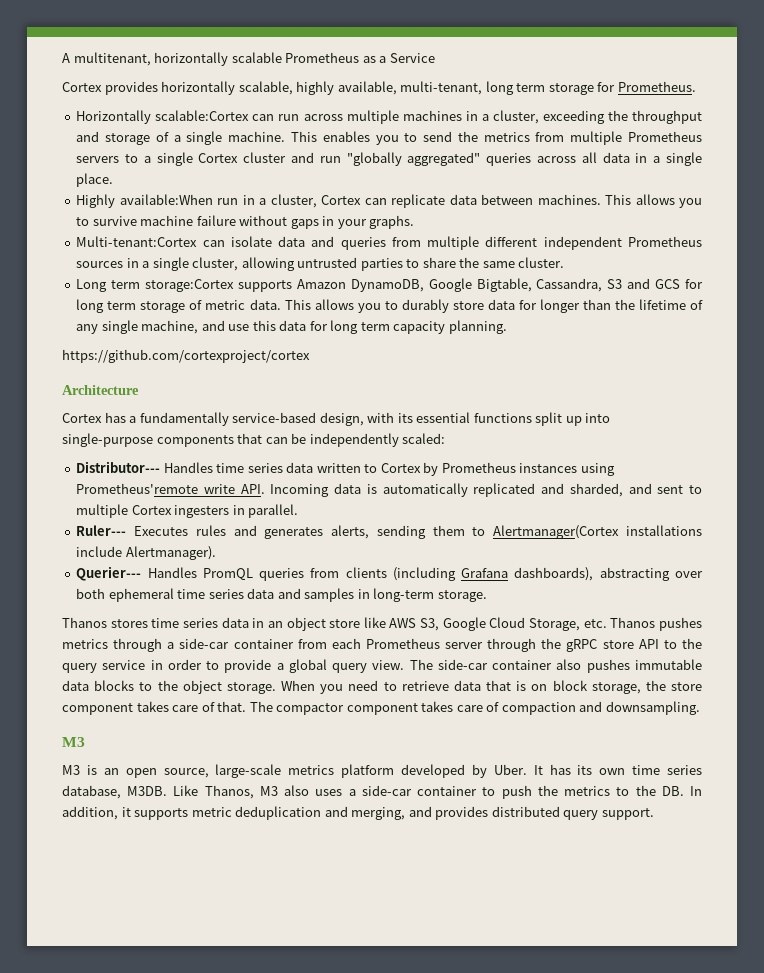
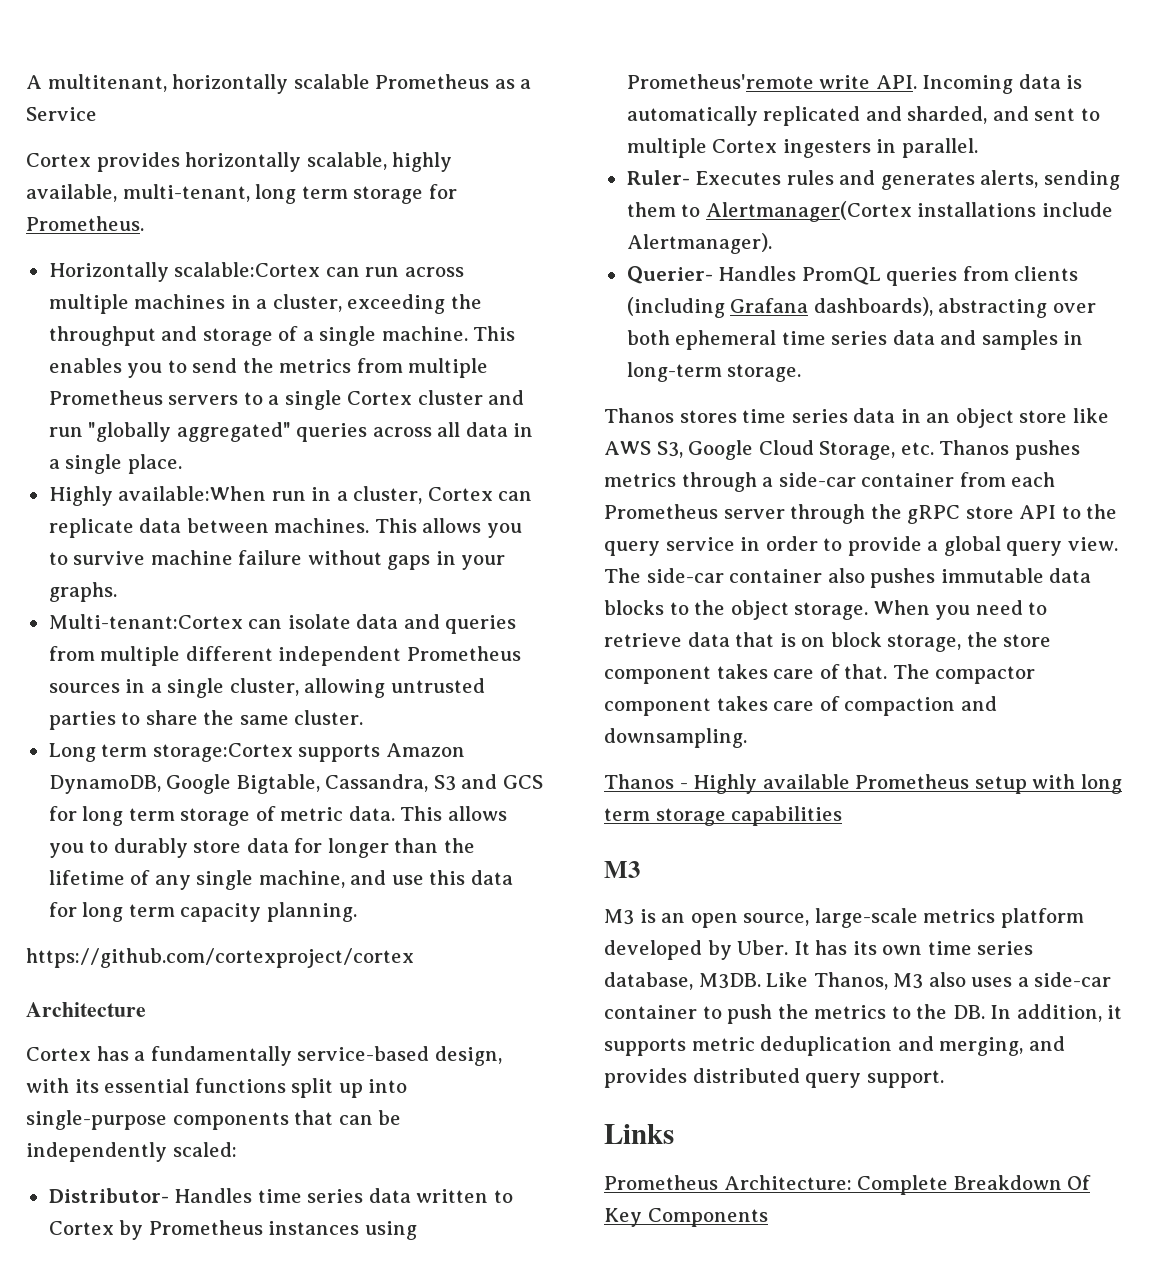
- Distributor--- Handles time series data written to Cortex by Prometheus instances using Prometheus'remote write API. Incoming data is automatically replicated and sharded, and sent to multiple Cortex ingesters in parallel.
+ Distributor- Handles time series data written to Cortex by Prometheus instances using Prometheus'remote write API. Incoming data is automatically replicated and sharded, and sent to multiple Cortex ingesters in parallel.
- Ruler--- Executes rules and generates alerts, sending them to Alertmanager(Cortex installations include Alertmanager).
+ Ruler- Executes rules and generates alerts, sending them to Alertmanager(Cortex installations include Alertmanager).
- Querier--- Handles PromQL queries from clients (including Grafana dashboards), abstracting over both ephemeral time series data and samples in long-term storage.
+ Querier- Handles PromQL queries from clients (including Grafana dashboards), abstracting over both ephemeral time series data and samples in long-term storage.
+ Thanos - Highly available Prometheus setup with long term storage capabilities
+ Links
+ Prometheus Architecture: Complete Breakdown Of Key Components

